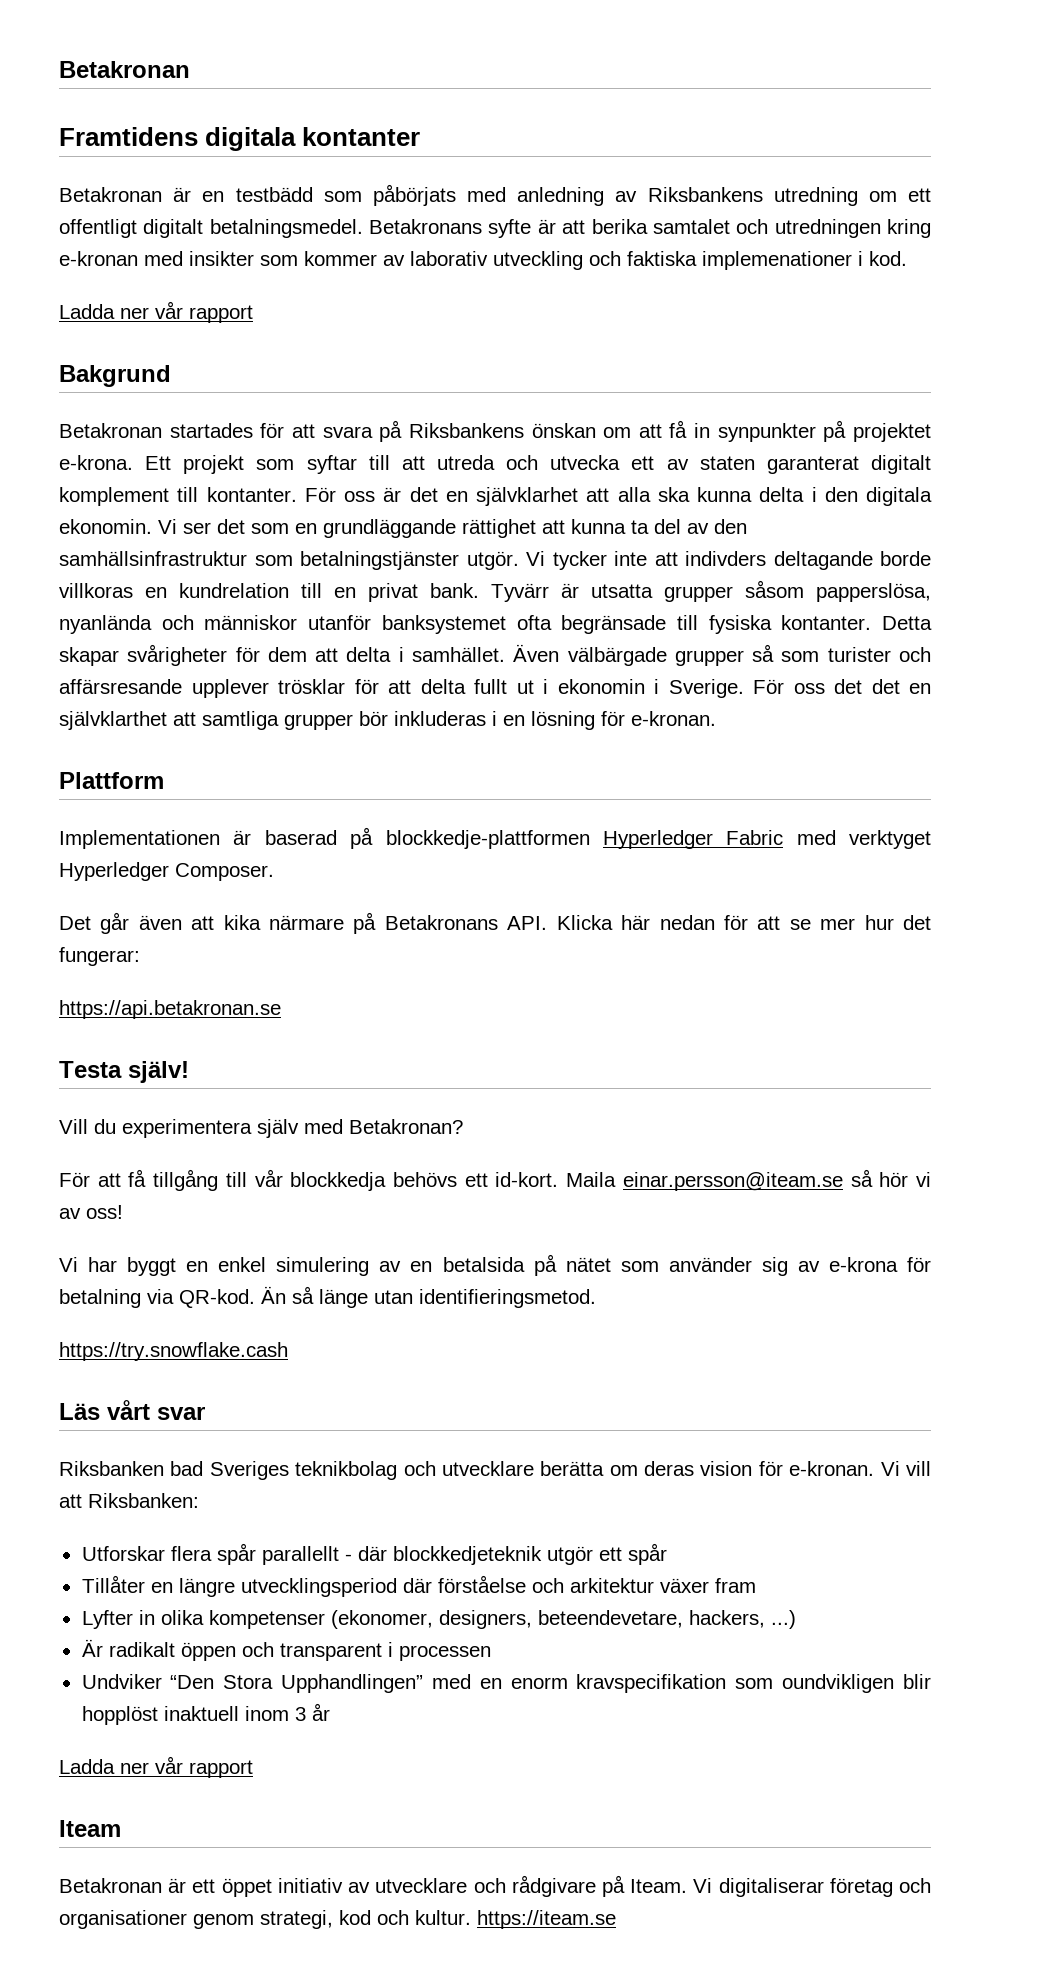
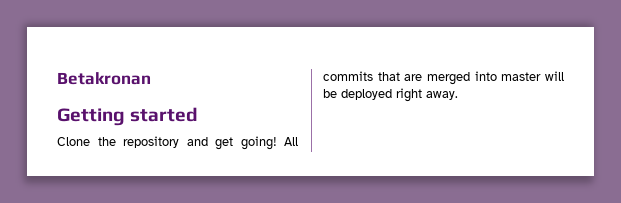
- Framtidens digitala kontanter
- Betakronan är en testbädd som påbörjats med anledning av Riksbankens utredning om ett offentligt digitalt betalningsmedel. Betakronans syfte är att berika samtalet och utredningen kring e-kronan med insikter som kommer av laborativ utveckling och faktiska implemenationer i kod.
- Ladda ner vår rapport
- Bakgrund
- Betakronan startades för att svara på Riksbankens önskan om att få in synpunkter på projektet e-krona. Ett projekt som syftar till att utreda och utvecka ett av staten garanterat digitalt komplement till kontanter. För oss är det en självklarhet att alla ska kunna delta i den digitala ekonomin. Vi ser det som en grundläggande rättighet att kunna ta del av den samhällsinfrastruktur som betalningstjänster utgör. Vi tycker inte att indivders deltagande borde villkoras en kundrelation till en privat bank. Tyvärr är utsatta grupper såsom papperslösa, nyanlända och människor utanför banksystemet ofta begränsade till fysiska kontanter. Detta skapar svårigheter för dem att delta i samhället. Även välbärgade grupper så som turister och affärsresande upplever trösklar för att delta fullt ut i ekonomin i Sverige. För oss det det en självklarthet att samtliga grupper bör inkluderas i en lösning för e-kronan.
- Plattform
- Implementationen är baserad på blockkedje-plattformen Hyperledger Fabric med verktyget Hyperledger Composer.
- Det går även att kika närmare på Betakronans API. Klicka här nedan för att se mer hur det fungerar:
- https://api.betakronan.se
- Testa själv!
- Vill du experimentera själv med Betakronan?
- För att få tillgång till vår blockkedja behövs ett id-kort. Maila einar.persson@iteam.se så hör vi av oss!
- Vi har byggt en enkel simulering av en betalsida på nätet som använder sig av e-krona för betalning via QR-kod. Än så länge utan identifieringsmetod.
- https://try.snowflake.cash
- Läs vårt svar
- Riksbanken bad Sveriges teknikbolag och utvecklare berätta om deras vision för e-kronan. Vi vill att Riksbanken:
- Utforskar flera spår parallellt - där blockkedjeteknik utgör ett spår
- Tillåter en längre utvecklingsperiod där förståelse och arkitektur växer fram
- Lyfter in olika kompetenser (ekonomer, designers, beteendevetare, hackers, ...)
- Är radikalt öppen och transparent i processen
- Undviker “Den Stora Upphandlingen” med en enorm kravspecifikation som oundvikligen blir hopplöst inaktuell inom 3 år
- Ladda ner vår rapport
- Iteam
- Betakronan är ett öppet initiativ av utvecklare och rådgivare på Iteam. Vi digitaliserar företag och organisationer genom strategi, kod och kultur. https://iteam.se
+ Getting started
+ Clone the repository and get going! All commits that are merged into master will be deployed right away.

